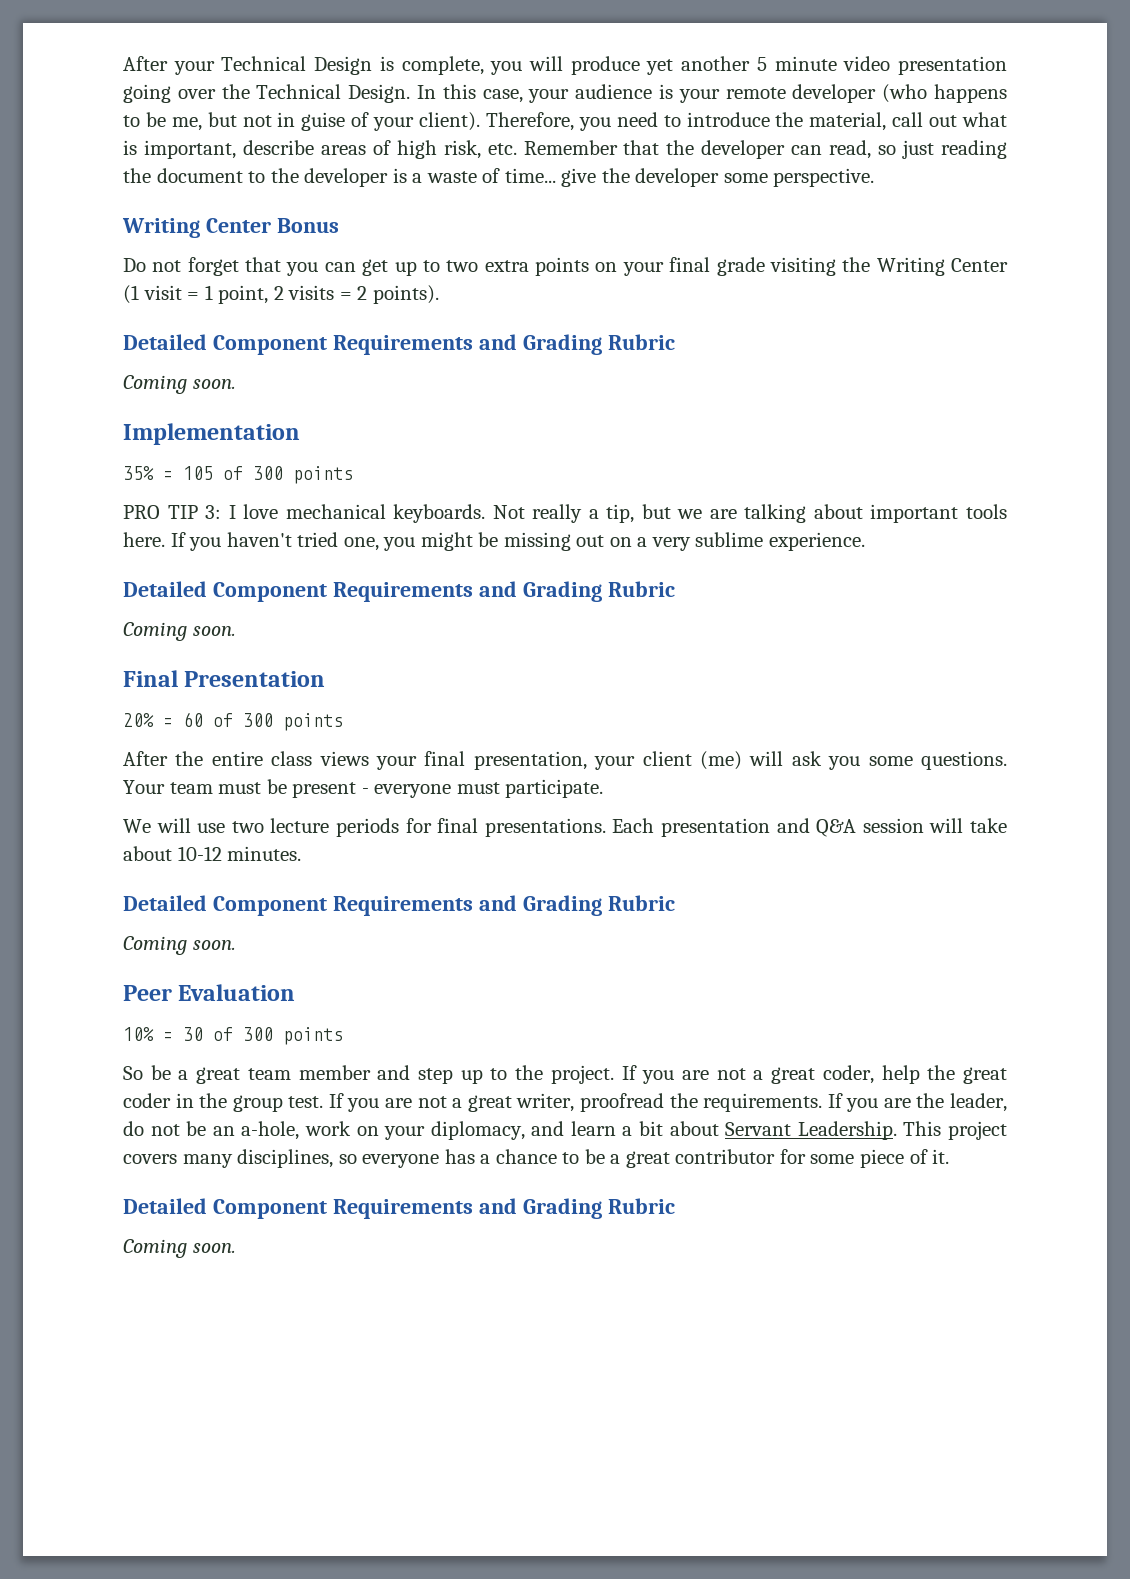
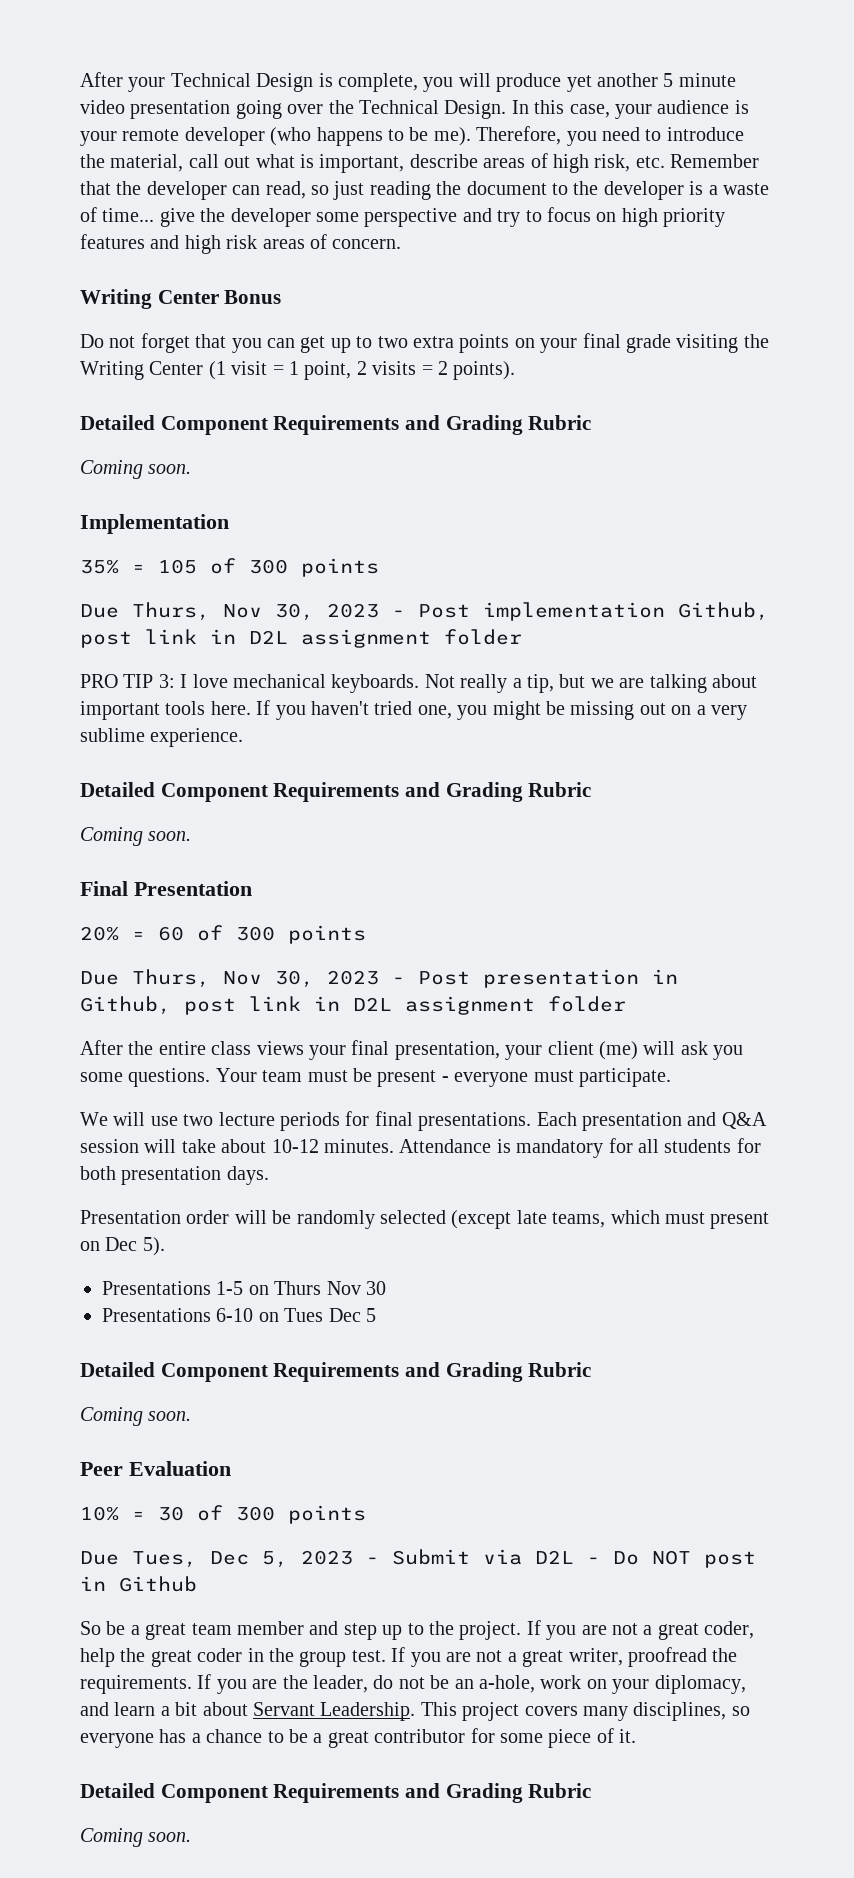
- In this case, your audience is your remote developer (who happens to be me, but not in guise of your client).
+ In this case, your audience is your remote developer (who happens to be me).
- Therefore, you need to introduce the material, call out what is important, describe areas of high risk, etc. Remember that the developer can read, so just reading the document to the developer is a waste of time... give the developer some perspective.
+ Therefore, you need to introduce the material, call out what is important, describe areas of high risk, etc. Remember that the developer can read, so just reading the document to the developer is a waste of time... give the developer some perspective and try to focus on high priority features and high risk areas of concern.
+ Due Thurs, Nov 30, 2023 - Post implementation Github, post link in D2L assignment folder
+ Due Thurs, Nov 30, 2023 - Post presentation in Github, post link in D2L assignment folder
+ Attendance is mandatory for all students for both presentation days.
+ Presentation order will be randomly selected (except late teams, which must present on Dec 5).
+ Presentations 1-5 on Thurs Nov 30
+ Presentations 6-10 on Tues Dec 5
+ Due Tues, Dec 5, 2023 - Submit via D2L - Do NOT post in Github

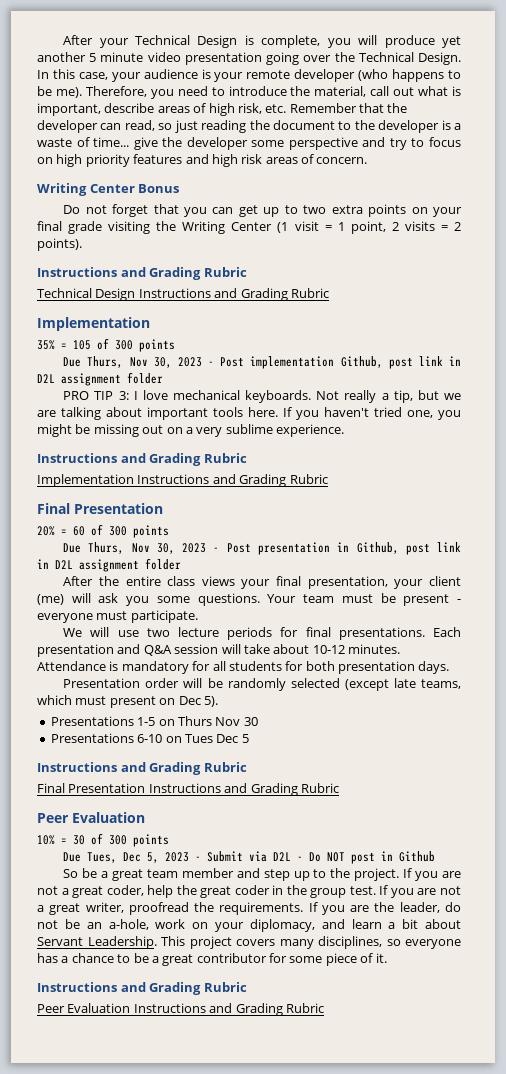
  Do not forget that you can get up to two extra points on your final grade visiting the Writing Center (1 visit = 1 point, 2 visits = 2 points).
- Detailed Component Requirements and Grading Rubric
- Coming soon.
+ Instructions and Grading Rubric
+ Technical Design Instructions and Grading Rubric
  If you haven't tried one, you might be missing out on a very sublime experience.
- Detailed Component Requirements and Grading Rubric
- Coming soon.
+ Instructions and Grading Rubric
+ Implementation Instructions and Grading Rubric
  Presentations 6-10 on Tues Dec 5
- Detailed Component Requirements and Grading Rubric
- Coming soon.
+ Instructions and Grading Rubric
+ Final Presentation Instructions and Grading Rubric
  This project covers many disciplines, so everyone has a chance to be a great contributor for some piece of it.
- Detailed Component Requirements and Grading Rubric
- Coming soon.
+ Instructions and Grading Rubric
+ Peer Evaluation Instructions and Grading Rubric

